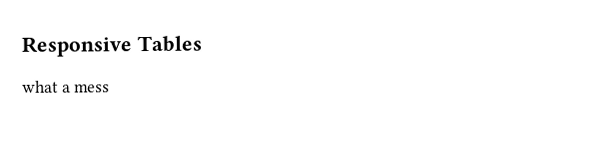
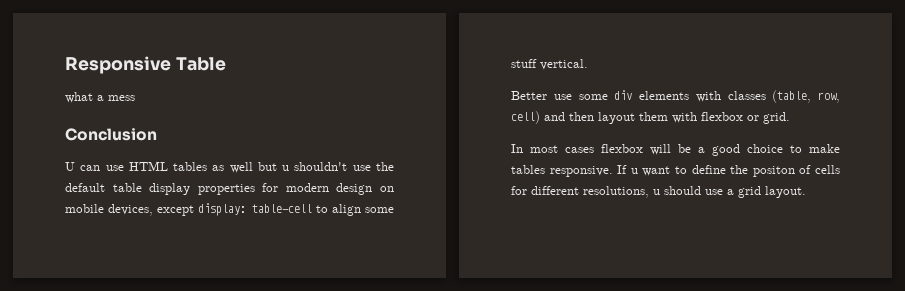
- Responsive Tables
+ Responsive Table
+ Conclusion
+ U can use HTML tables as well but u shouldn't use the default table display properties for modern design on mobile devices, except display: table-cell to align some stuff vertical.
+ Better use some div elements with classes (table, row, cell) and then layout them with flexbox or grid.
+ In most cases flexbox will be a good choice to make tables responsive. If u want to define the positon of cells for different resolutions, u should use a grid layout.

